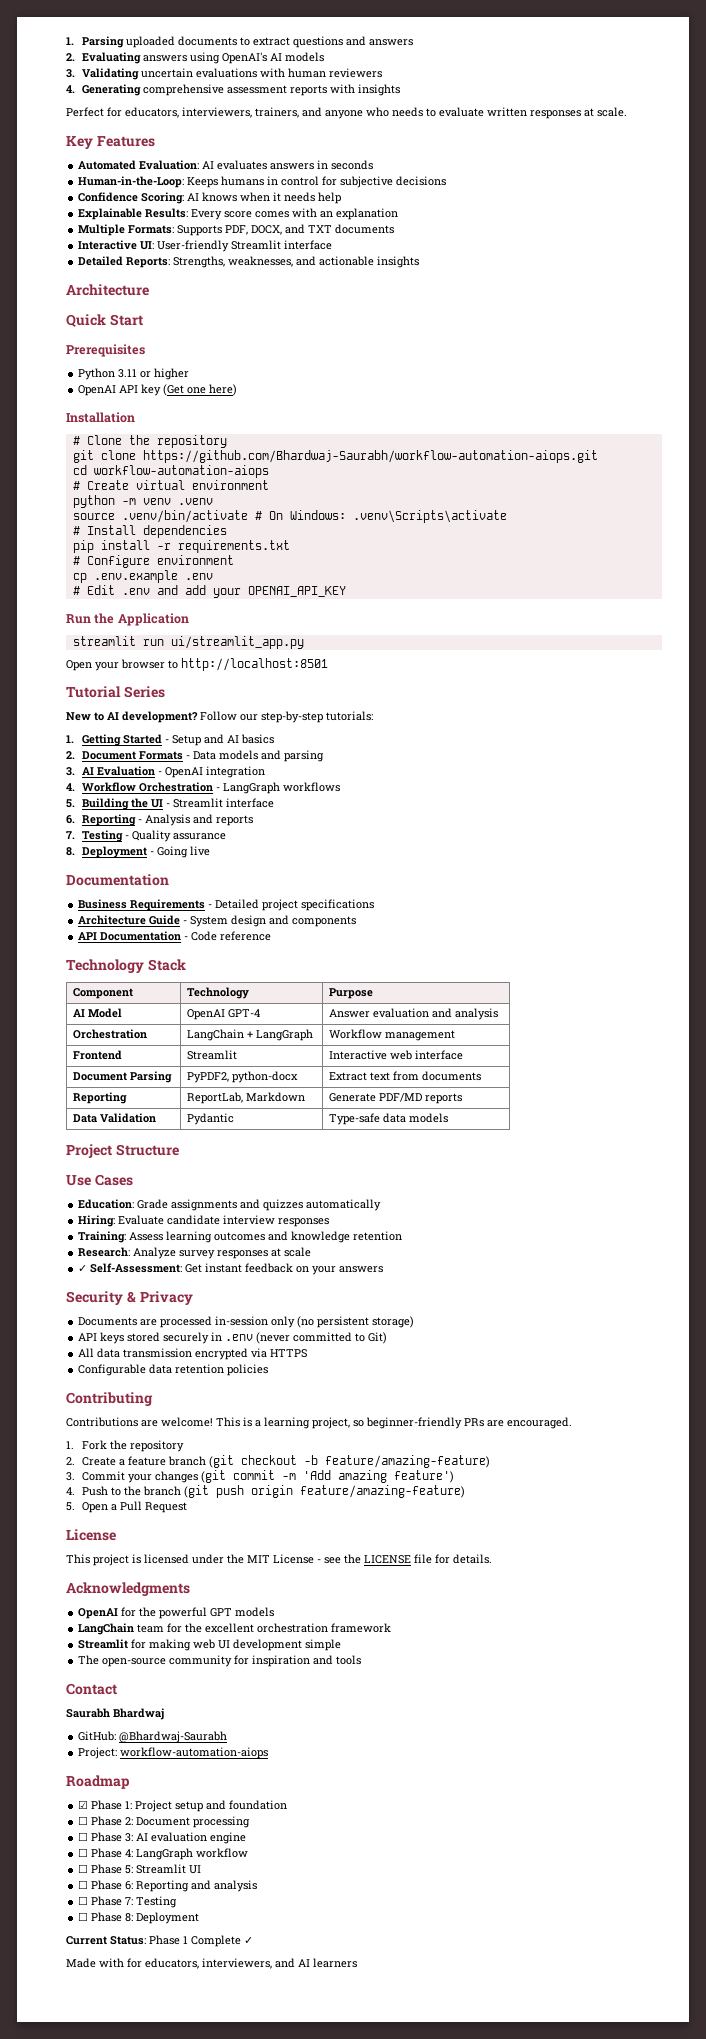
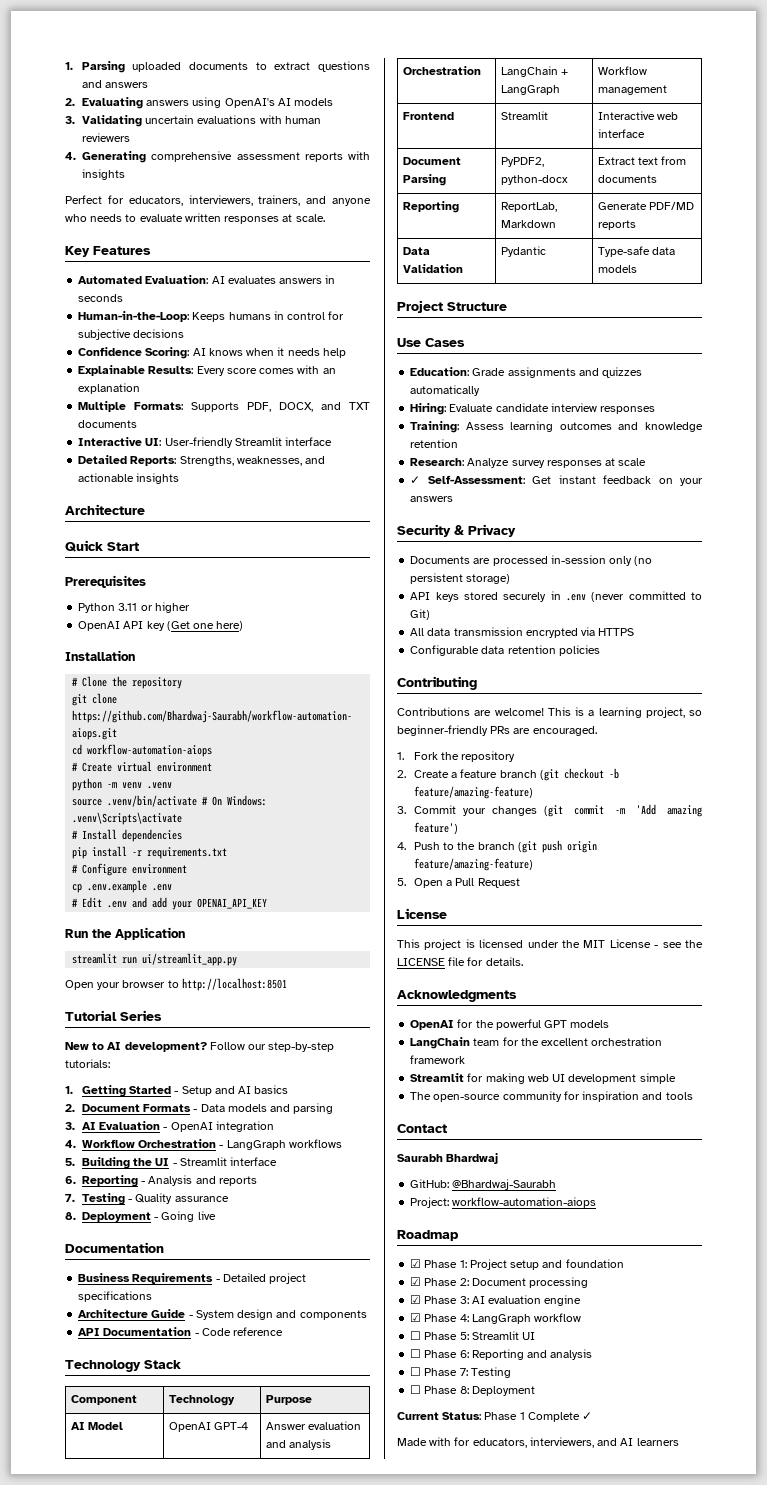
- ☐ Phase 2: Document processing
+ ☑ Phase 2: Document processing
- ☐ Phase 3: AI evaluation engine
+ ☑ Phase 3: AI evaluation engine
- ☐ Phase 4: LangGraph workflow
+ ☑ Phase 4: LangGraph workflow

